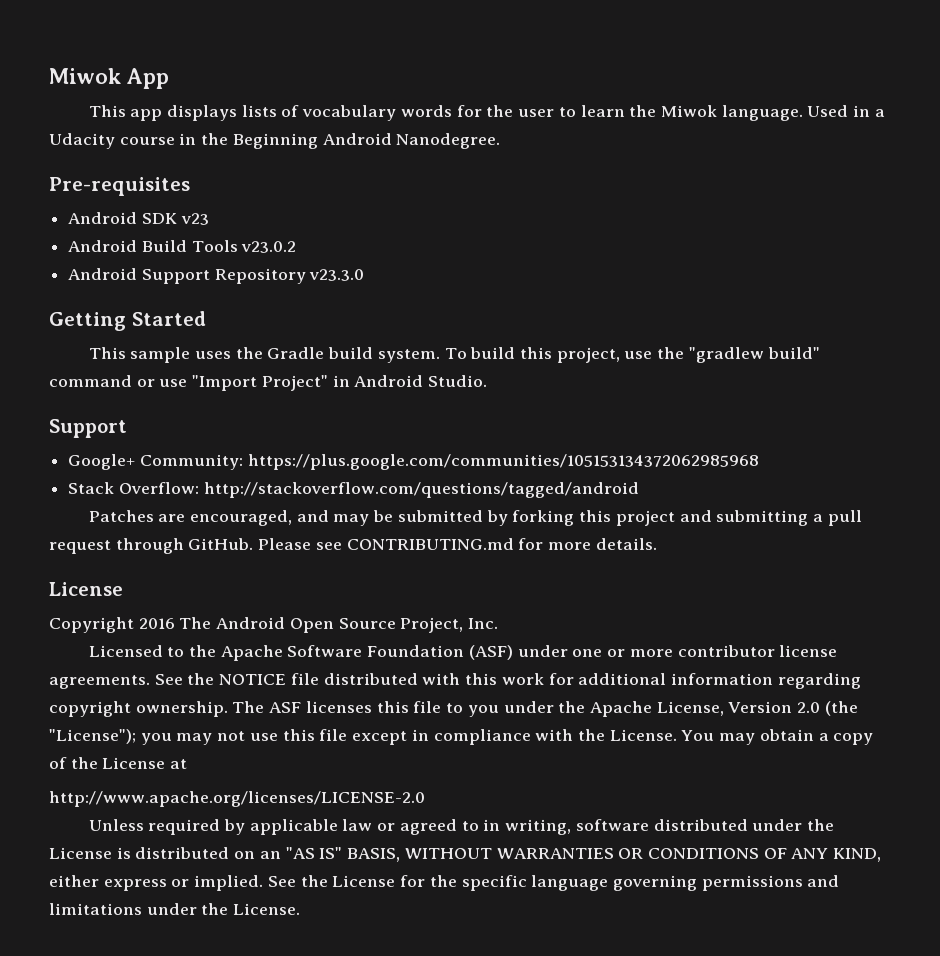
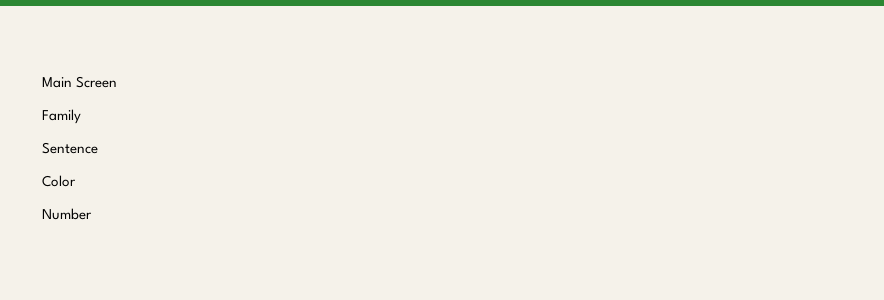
- Miwok App
- This app displays lists of vocabulary words for the user to learn the Miwok language. Used in a Udacity course in the Beginning Android Nanodegree.
- Pre-requisites
- Android SDK v23
- Android Build Tools v23.0.2
- Android Support Repository v23.3.0
- Getting Started
- This sample uses the Gradle build system. To build this project, use the "gradlew build" command or use "Import Project" in Android Studio.
- Support
- Google+ Community: https://plus.google.com/communities/105153134372062985968
- Stack Overflow: http://stackoverflow.com/questions/tagged/android
- Patches are encouraged, and may be submitted by forking this project and submitting a pull request through GitHub. Please see CONTRIBUTING.md for more details.
- License
- Copyright 2016 The Android Open Source Project, Inc.
- Licensed to the Apache Software Foundation (ASF) under one or more contributor license agreements. See the NOTICE file distributed with this work for additional information regarding copyright ownership. The ASF licenses this file to you under the Apache License, Version 2.0 (the "License"); you may not use this file except in compliance with the License. You may obtain a copy of the License at
- http://www.apache.org/licenses/LICENSE-2.0
- Unless required by applicable law or agreed to in writing, software distributed under the License is distributed on an "AS IS" BASIS, WITHOUT WARRANTIES OR CONDITIONS OF ANY KIND, either express or implied. See the License for the specific language governing permissions and limitations under the License.
+ Main Screen
+ Family
+ Sentence
+ Color
+ Number

